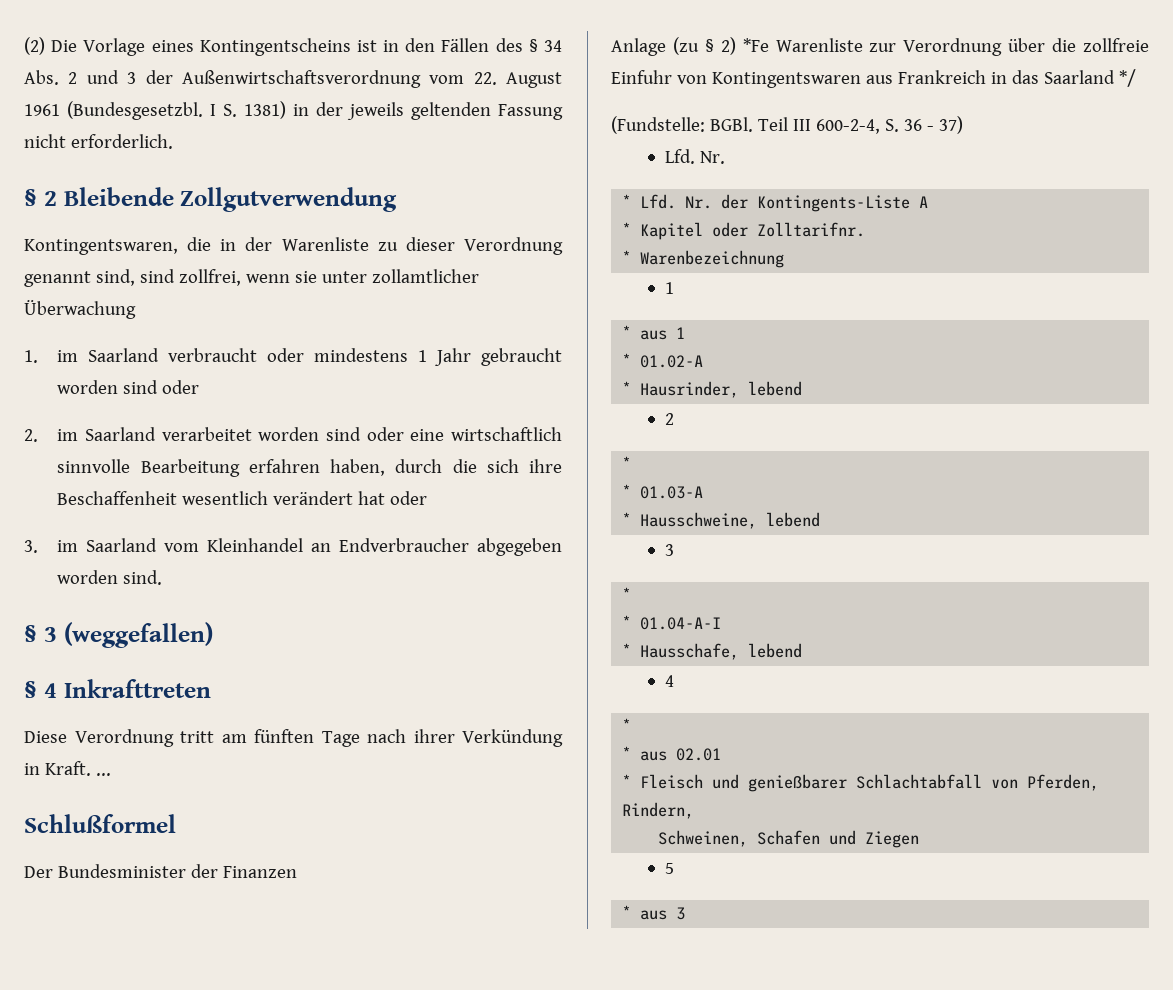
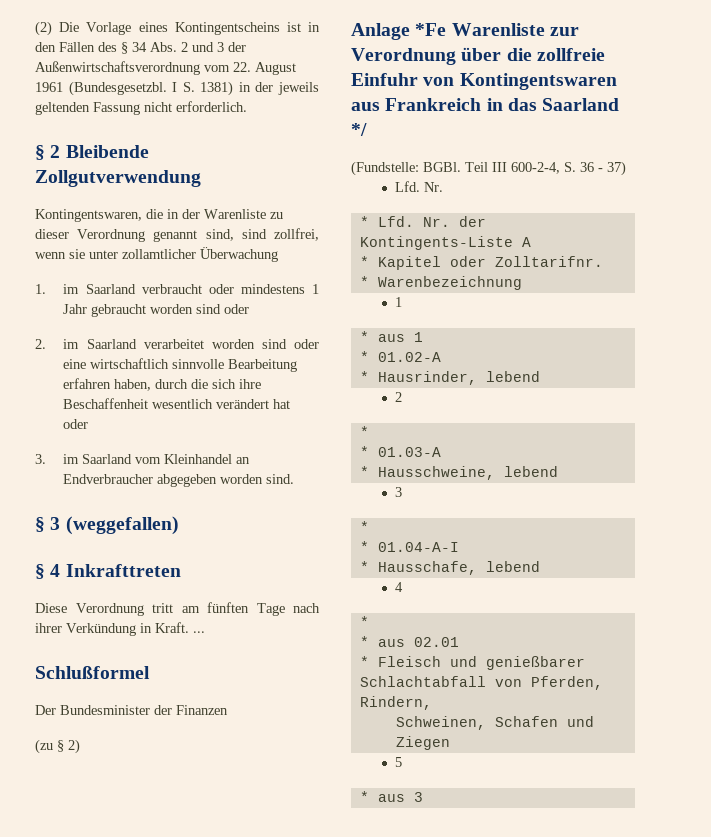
- Anlage (zu § 2) *Fe Warenliste zur Verordnung über die zollfreie Einfuhr von Kontingentswaren aus Frankreich in das Saarland */
+ (zu § 2)
+ Anlage *Fe Warenliste zur Verordnung über die zollfreie Einfuhr von Kontingentswaren aus Frankreich in das Saarland */

